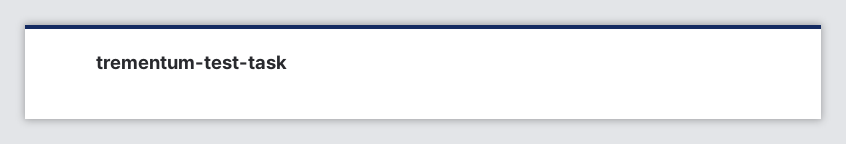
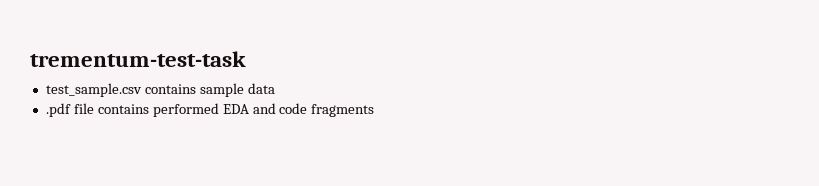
+ test_sample.csv contains sample data
+ .pdf file contains performed EDA and code fragments

